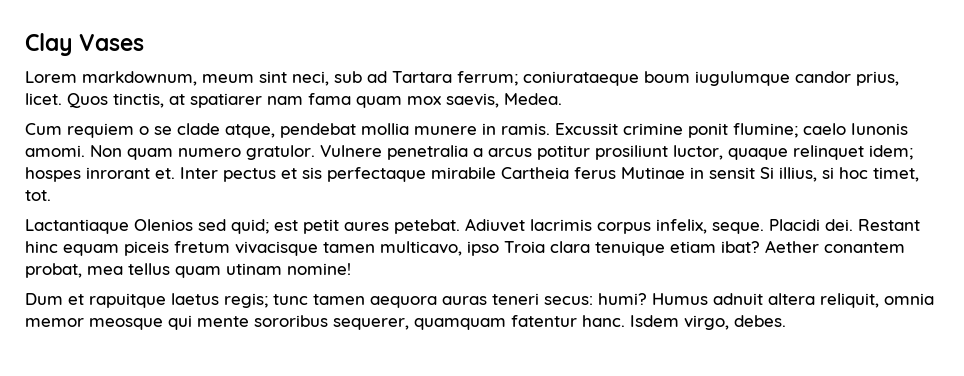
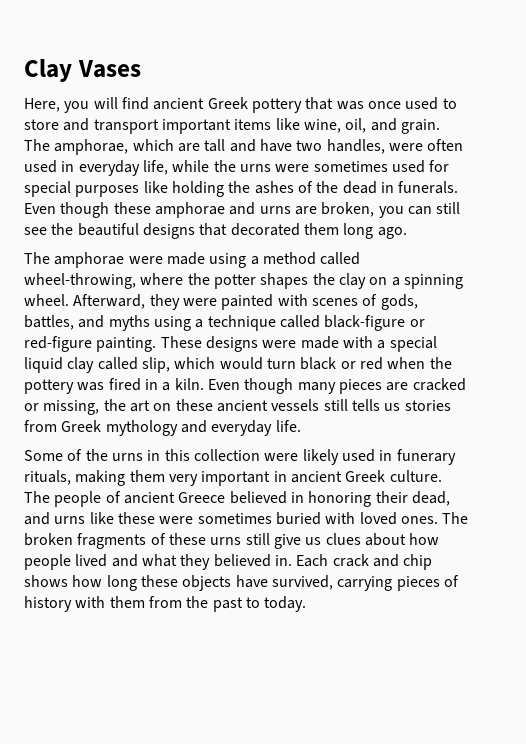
- Lorem markdownum, meum sint neci, sub ad Tartara ferrum; coniurataeque boum iugulumque candor prius, licet. Quos tinctis, at spatiarer nam fama quam mox saevis, Medea.
- Cum requiem o se clade atque, pendebat mollia munere in ramis. Excussit crimine ponit flumine; caelo Iunonis amomi. Non quam numero gratulor. Vulnere penetralia a arcus potitur prosiliunt luctor, quaque relinquet idem; hospes inrorant et. Inter pectus et sis perfectaque mirabile Cartheia ferus Mutinae in sensit Si illius, si hoc timet, tot.
- Lactantiaque Olenios sed quid; est petit aures petebat. Adiuvet lacrimis corpus infelix, seque. Placidi dei. Restant hinc equam piceis fretum vivacisque tamen multicavo, ipso Troia clara tenuique etiam ibat? Aether conantem probat, mea tellus quam utinam nomine!
- Dum et rapuitque laetus regis; tunc tamen aequora auras teneri secus: humi? Humus adnuit altera reliquit, omnia memor meosque qui mente sororibus sequerer, quamquam fatentur hanc. Isdem virgo, debes.
+ Here, you will find ancient Greek pottery that was once used to store and transport important items like wine, oil, and grain. The amphorae, which are tall and have two handles, were often used in everyday life, while the urns were sometimes used for special purposes like holding the ashes of the dead in funerals. Even though these amphorae and urns are broken, you can still see the beautiful designs that decorated them long ago.
+ The amphorae were made using a method called wheel-throwing, where the potter shapes the clay on a spinning wheel. Afterward, they were painted with scenes of gods, battles, and myths using a technique called black-figure or red-figure painting. These designs were made with a special liquid clay called slip, which would turn black or red when the pottery was fired in a kiln. Even though many pieces are cracked or missing, the art on these ancient vessels still tells us stories from Greek mythology and everyday life.
+ Some of the urns in this collection were likely used in funerary rituals, making them very important in ancient Greek culture. The people of ancient Greece believed in honoring their dead, and urns like these were sometimes buried with loved ones. The broken fragments of these urns still give us clues about how people lived and what they believed in. Each crack and chip shows how long these objects have survived, carrying pieces of history with them from the past to today.

